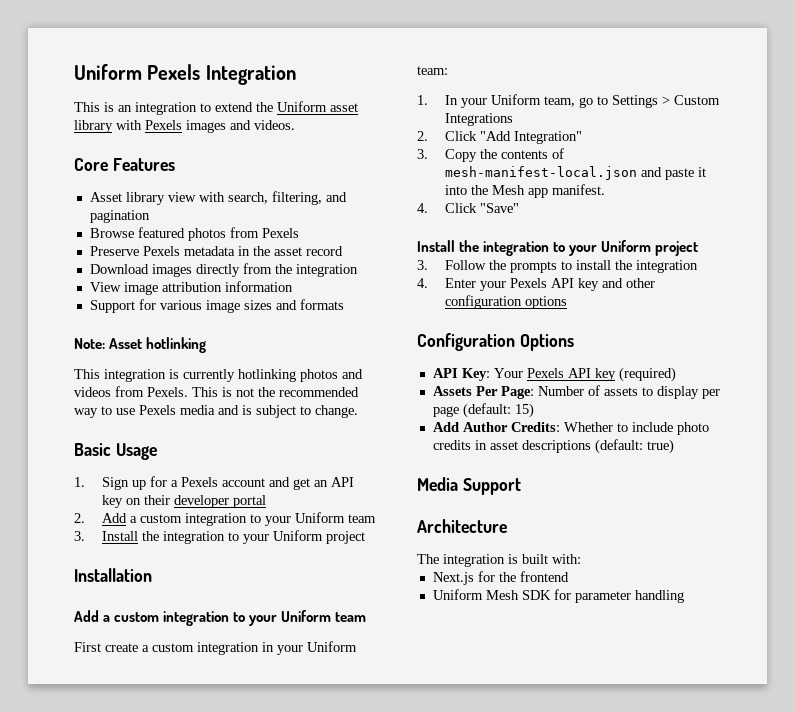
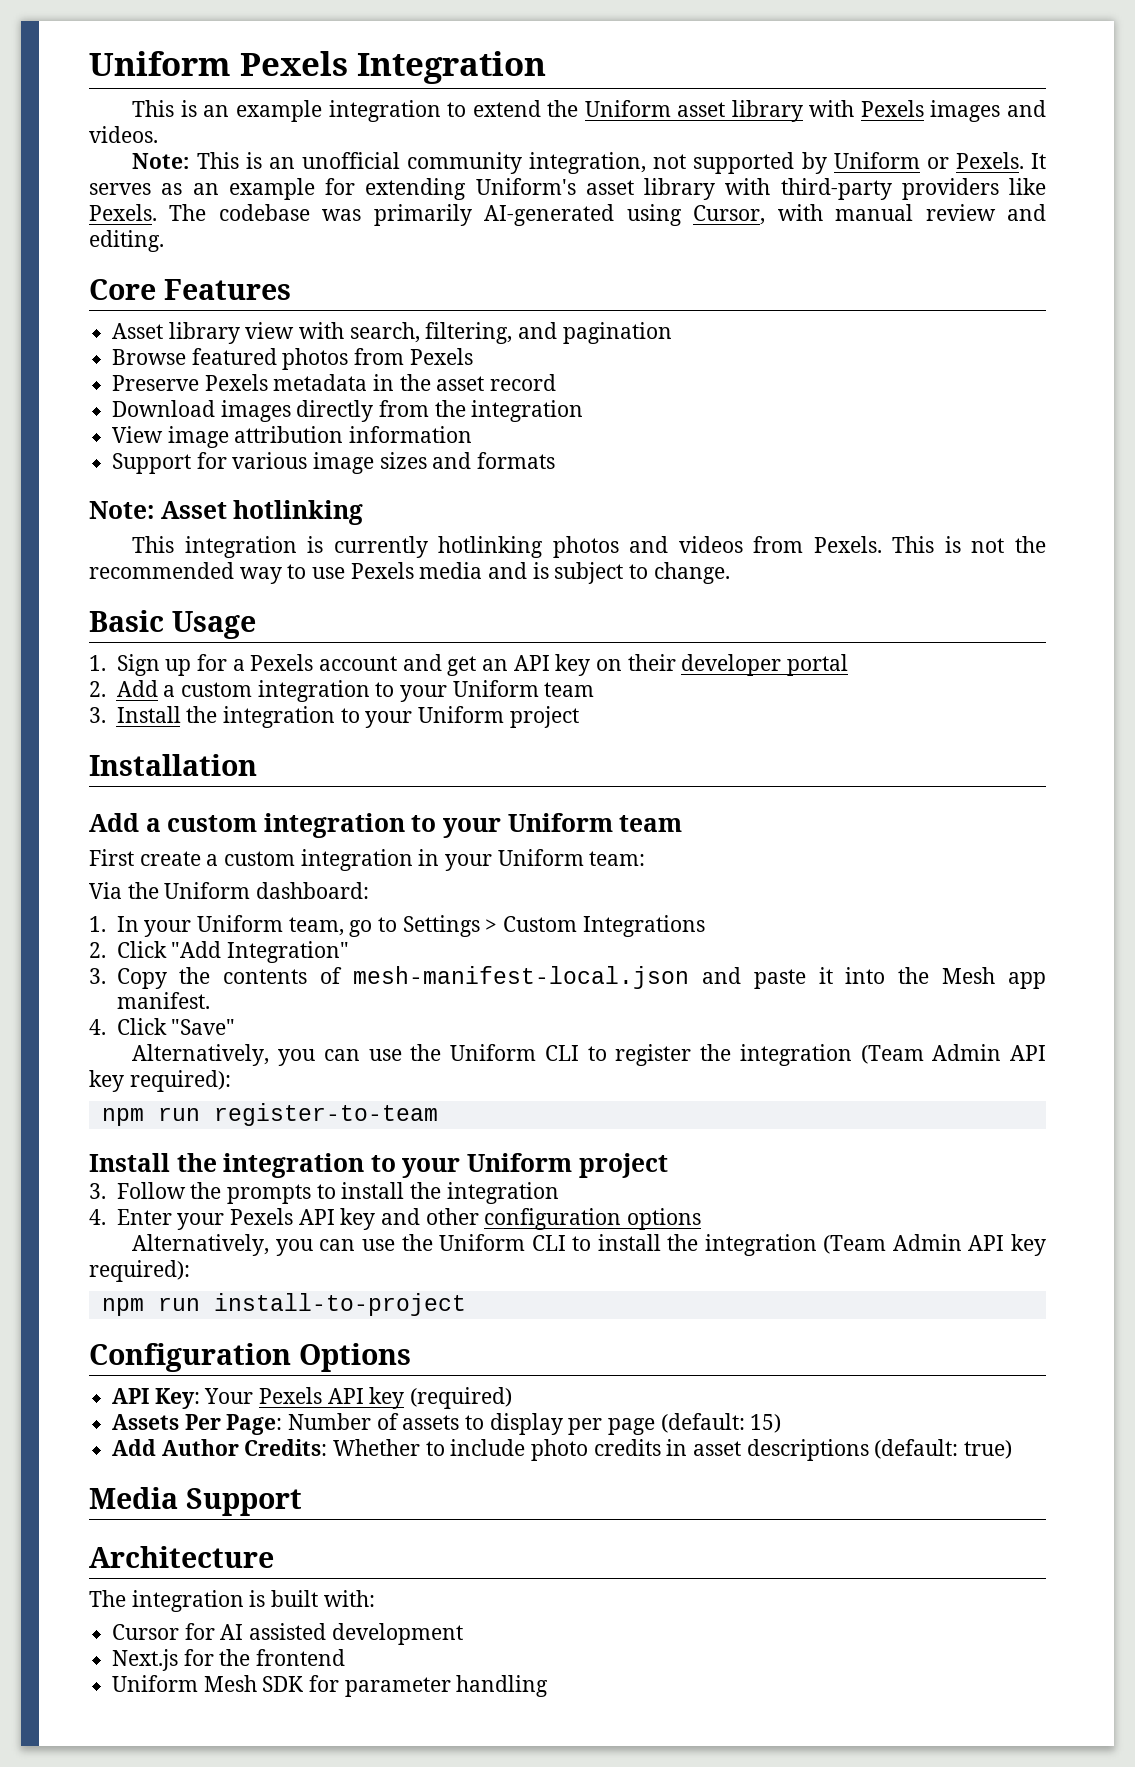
- This is an integration to extend the Uniform asset library with Pexels images and videos.
+ This is an example integration to extend the Uniform asset library with Pexels images and videos.
+ Note: This is an unofficial community integration, not supported by Uniform or Pexels. It serves as an example for extending Uniform's asset library with third-party providers like Pexels. The codebase was primarily AI-generated using Cursor, with manual review and editing.
+ Via the Uniform dashboard:
+ Alternatively, you can use the Uniform CLI to register the integration (Team Admin API key required):
+ npm run register-to-team
+ Alternatively, you can use the Uniform CLI to install the integration (Team Admin API key required):
+ npm run install-to-project
+ Cursor for AI assisted development

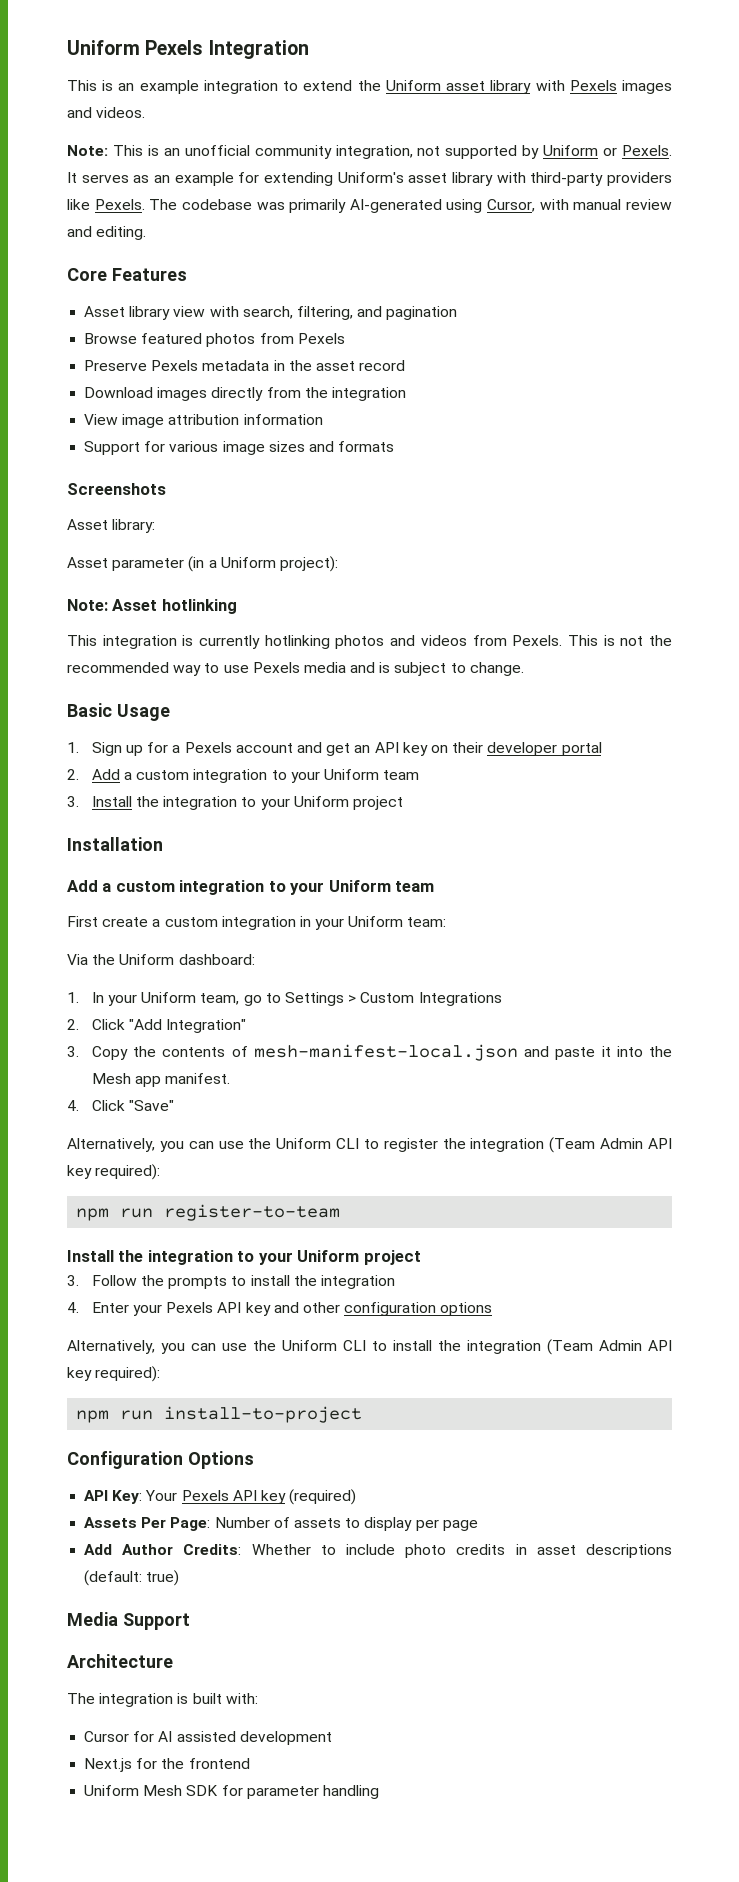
+ Screenshots
+ Asset library:
+ Asset parameter (in a Uniform project):
- Assets Per Page: Number of assets to display per page (default: 15)
+ Assets Per Page: Number of assets to display per page

